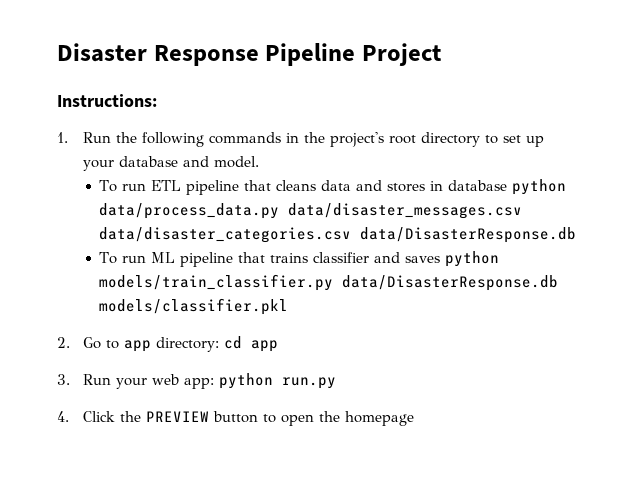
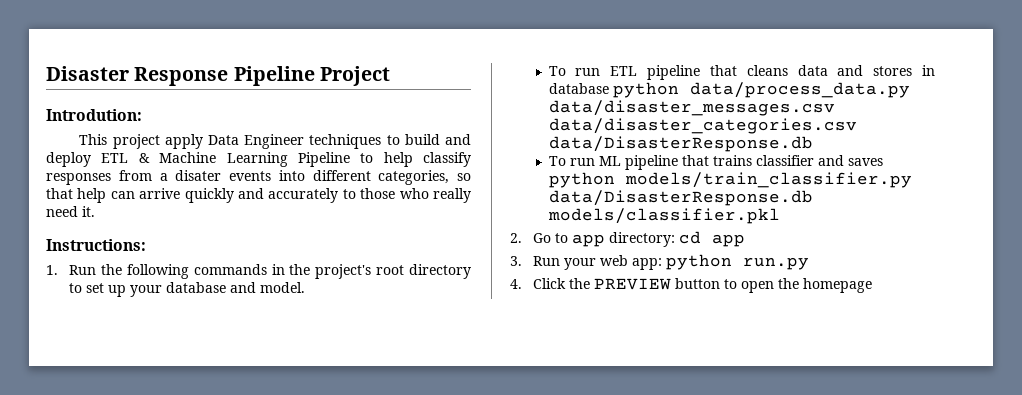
+ Introdution:
+ This project apply Data Engineer techniques to build and deploy ETL & Machine Learning Pipeline to help classify responses from a disater events into different categories, so that help can arrive quickly and accurately to those who really need it.

